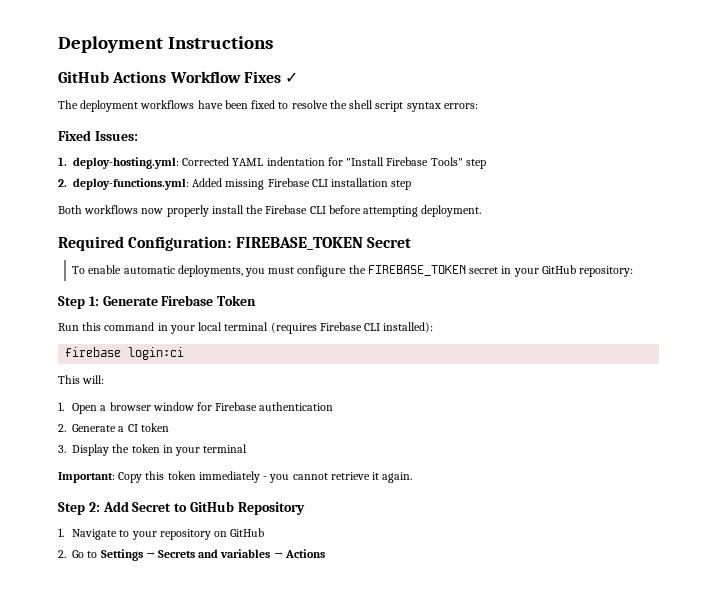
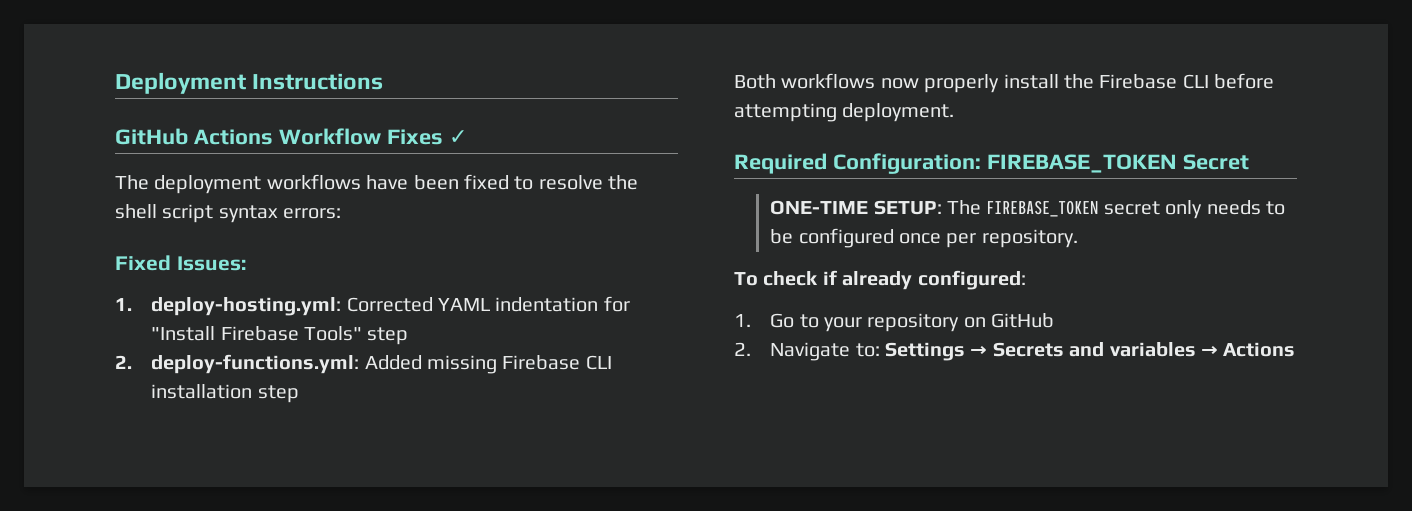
- To enable automatic deployments, you must configure the FIREBASE_TOKEN secret in your GitHub repository:
- Step 1: Generate Firebase Token
- Run this command in your local terminal (requires Firebase CLI installed):
- firebase login:ci
- This will:
- 1. Open a browser window for Firebase authentication
- 2. Generate a CI token
- 3. Display the token in your terminal
- Important: Copy this token immediately - you cannot retrieve it again.
- Step 2: Add Secret to GitHub Repository
- 1. Navigate to your repository on GitHub
+ ONE-TIME SETUP: The FIREBASE_TOKEN secret only needs to be configured once per repository.
+ To check if already configured:
+ 1. Go to your repository on GitHub
- 2. Go to Settings → Secrets and variables → Actions
+ 2. Navigate to: Settings → Secrets and variables → Actions

